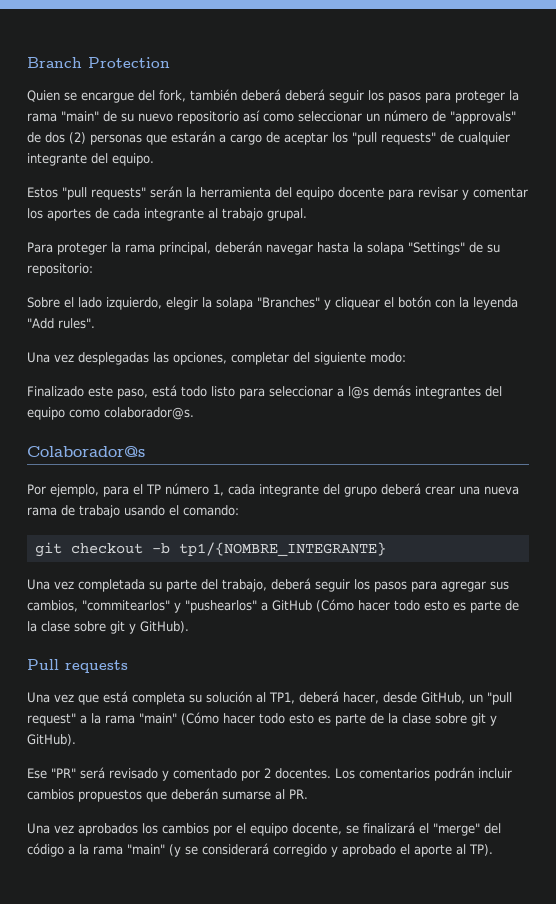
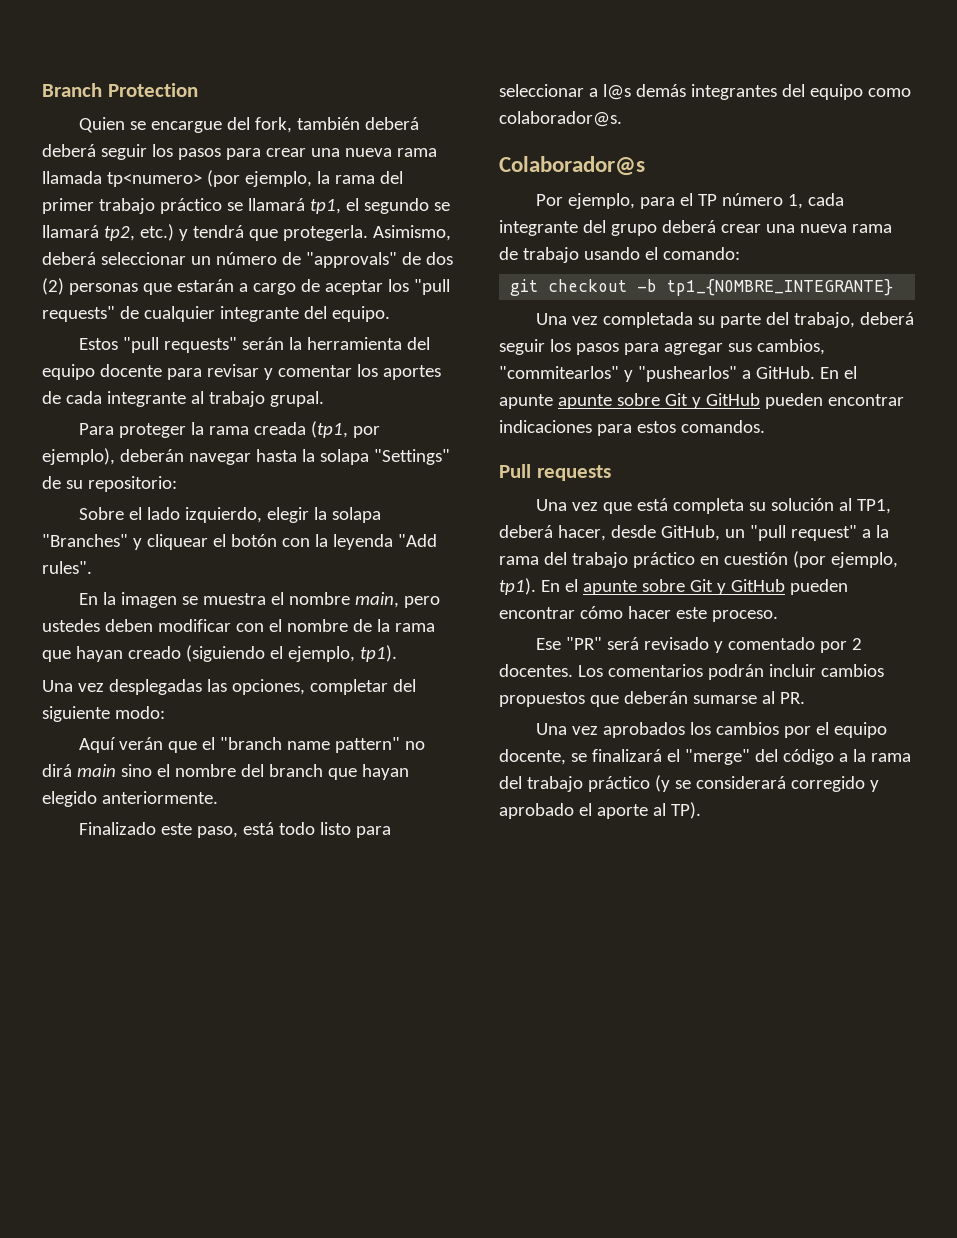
- Quien se encargue del fork, también deberá deberá seguir los pasos para proteger la rama "main" de su nuevo repositorio así como seleccionar un número de "approvals" de dos (2) personas que estarán a cargo de aceptar los "pull requests" de cualquier integrante del equipo.
+ Quien se encargue del fork, también deberá deberá seguir los pasos para crear una nueva rama llamada tp<numero> (por ejemplo, la rama del primer trabajo práctico se llamará tp1, el segundo se llamará tp2, etc.) y tendrá que protegerla. Asimismo, deberá seleccionar un número de "approvals" de dos (2) personas que estarán a cargo de aceptar los "pull requests" de cualquier integrante del equipo.
- Para proteger la rama principal, deberán navegar hasta la solapa "Settings" de su repositorio:
+ Para proteger la rama creada (tp1, por ejemplo), deberán navegar hasta la solapa "Settings" de su repositorio:
+ En la imagen se muestra el nombre main, pero ustedes deben modificar con el nombre de la rama que hayan creado (siguiendo el ejemplo, tp1).
+ Aquí verán que el "branch name pattern" no dirá main sino el nombre del branch que hayan elegido anteriormente.
- git checkout -b tp1/{NOMBRE_INTEGRANTE}
+ git checkout -b tp1_{NOMBRE_INTEGRANTE}
- Una vez completada su parte del trabajo, deberá seguir los pasos para agregar sus cambios, "commitearlos" y "pushearlos" a GitHub (Cómo hacer todo esto es parte de la clase sobre git y GitHub).
+ Una vez completada su parte del trabajo, deberá seguir los pasos para agregar sus cambios, "commitearlos" y "pushearlos" a GitHub. En el apunte apunte sobre Git y GitHub pueden encontrar indicaciones para estos comandos.
- Una vez que está completa su solución al TP1, deberá hacer, desde GitHub, un "pull request" a la rama "main" (Cómo hacer todo esto es parte de la clase sobre git y GitHub).
+ Una vez que está completa su solución al TP1, deberá hacer, desde GitHub, un "pull request" a la rama del trabajo práctico en cuestión (por ejemplo, tp1). En el apunte sobre Git y GitHub pueden encontrar cómo hacer este proceso.
- Una vez aprobados los cambios por el equipo docente, se finalizará el "merge" del código a la rama "main" (y se considerará corregido y aprobado el aporte al TP).
+ Una vez aprobados los cambios por el equipo docente, se finalizará el "merge" del código a la rama del trabajo práctico (y se considerará corregido y aprobado el aporte al TP).

